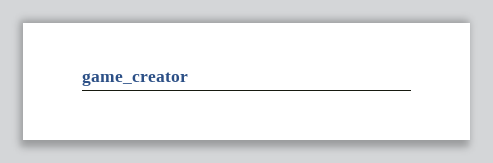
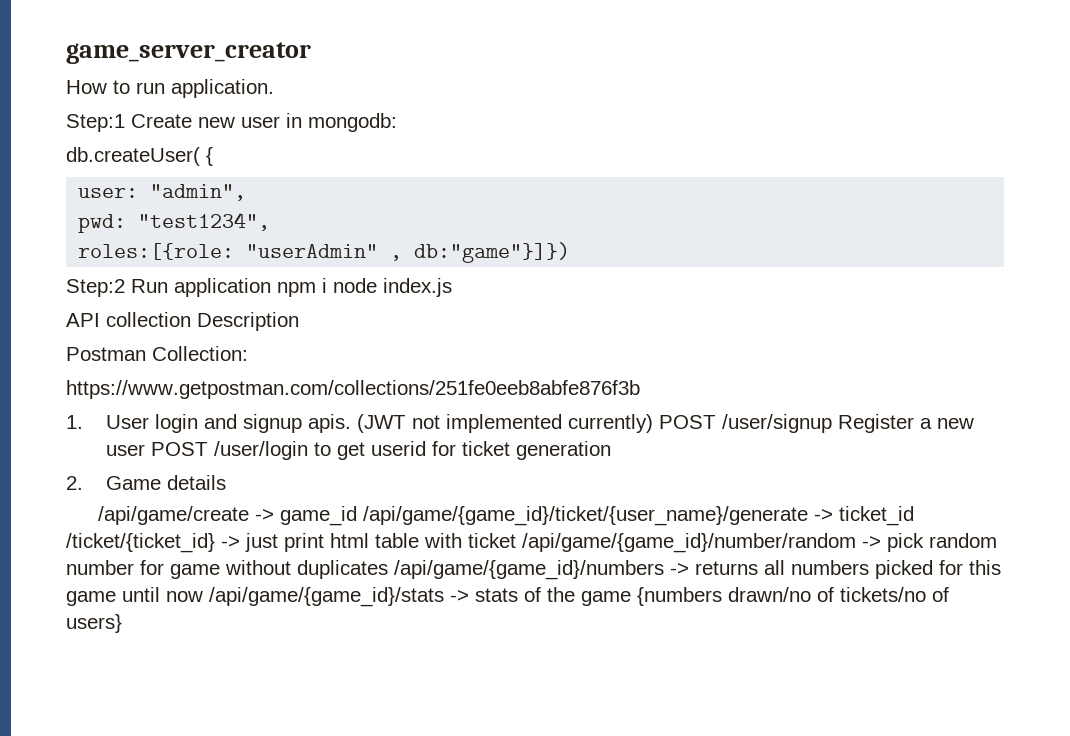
- game_creator
+ game_server_creator
+ How to run application.
+ Step:1 Create new user in mongodb:
+ db.createUser( {
+ user: "admin",
+ pwd: "test1234",
+ roles:[{role: "userAdmin" , db:"game"}]})
+ Step:2 Run application npm i node index.js
+ API collection Description
+ Postman Collection:
+ https://www.getpostman.com/collections/251fe0eeb8abfe876f3b
+ 1. User login and signup apis. (JWT not implemented currently) POST /user/signup Register a new user POST /user/login to get userid for ticket generation
+ 2. Game details
+ /api/game/create -> game_id /api/game/{game_id}/ticket/{user_name}/generate -> ticket_id /ticket/{ticket_id} -> just print html table with ticket /api/game/{game_id}/number/random -> pick random number for game without duplicates /api/game/{game_id}/numbers -> returns all numbers picked for this game until now /api/game/{game_id}/stats -> stats of the game {numbers drawn/no of tickets/no of users}

